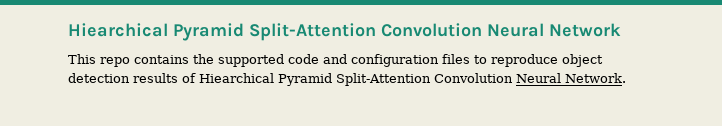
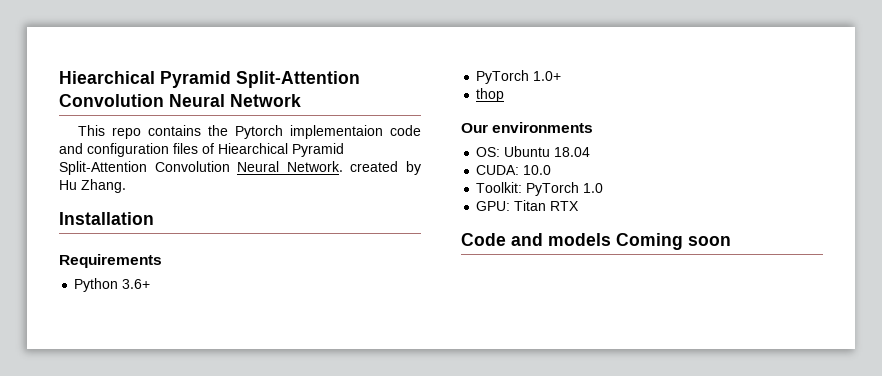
- This repo contains the supported code and configuration files to reproduce object detection results of Hiearchical Pyramid Split-Attention Convolution Neural Network.
+ This repo contains the Pytorch implementaion code and configuration files of Hiearchical Pyramid Split-Attention Convolution Neural Network. created by Hu Zhang.
+ Installation
+ Requirements
+ Python 3.6+
+ PyTorch 1.0+
+ thop
+ Our environments
+ OS: Ubuntu 18.04
+ CUDA: 10.0
+ Toolkit: PyTorch 1.0
+ GPU: Titan RTX
+ Code and models Coming soon

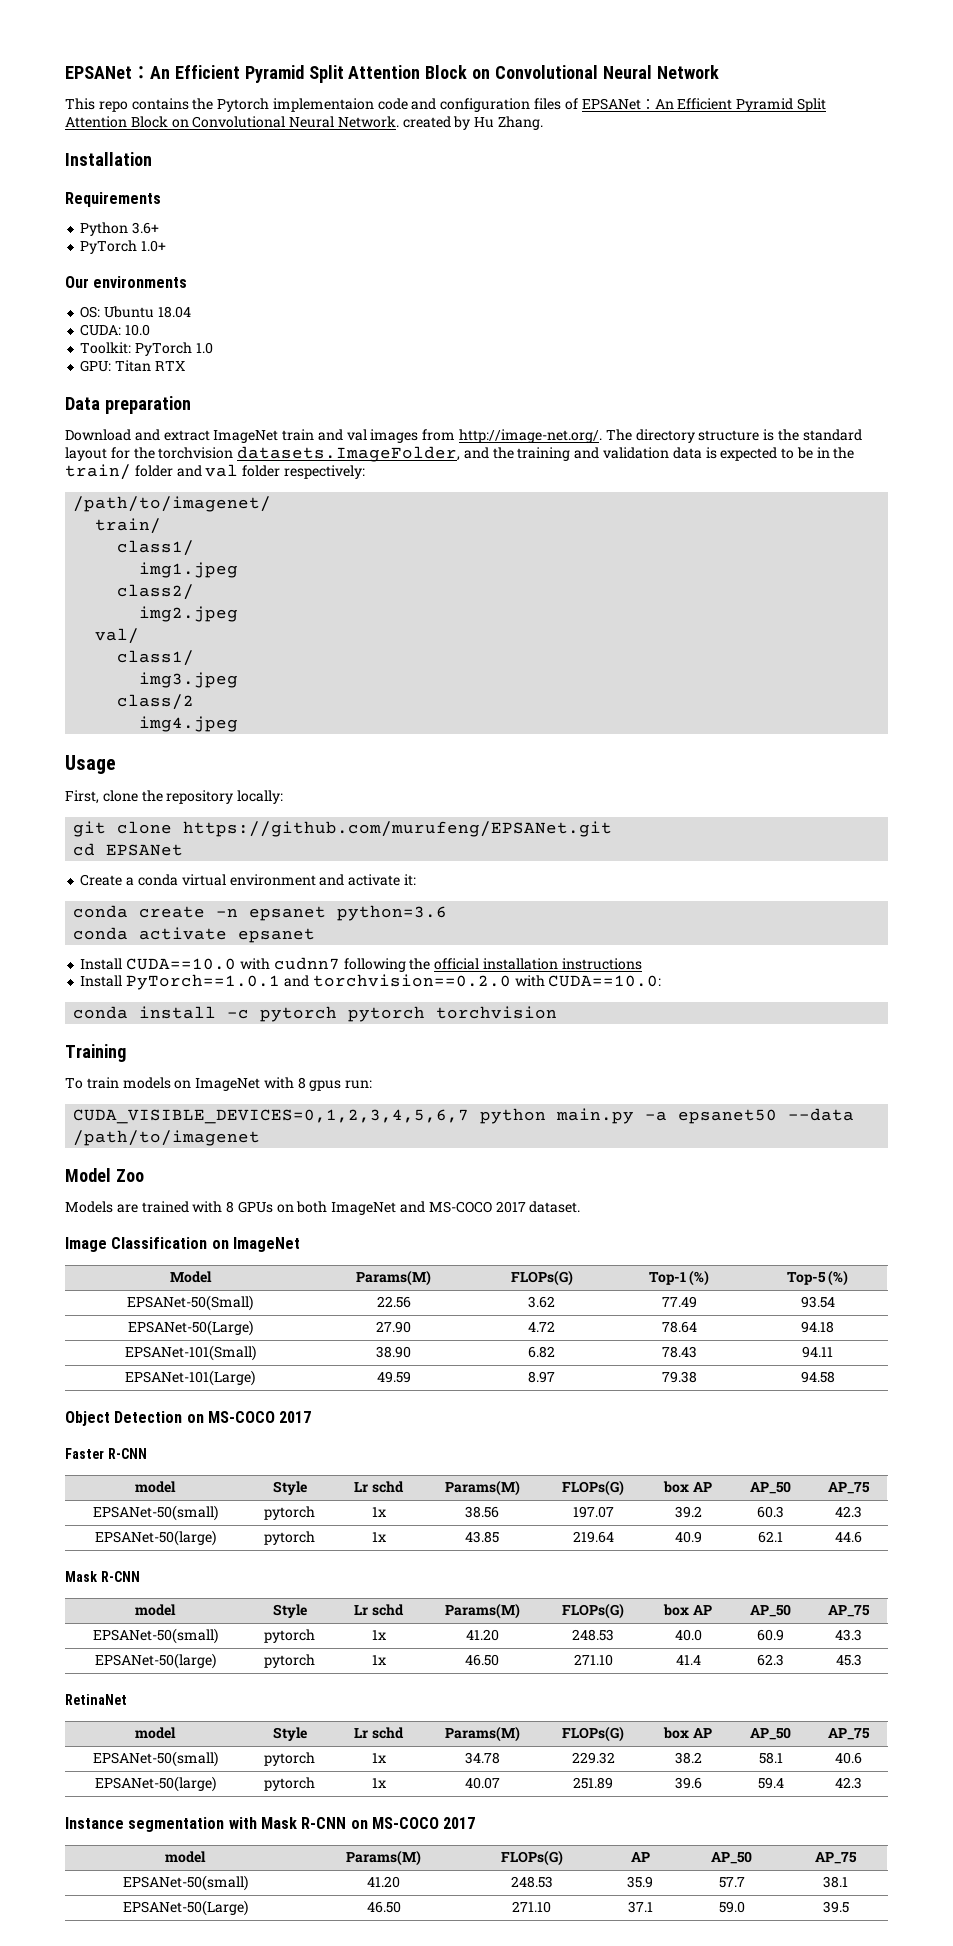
- Hiearchical Pyramid Split-Attention Convolution Neural Network
+ EPSANet：An Efficient Pyramid Split Attention Block on Convolutional Neural Network
- This repo contains the Pytorch implementaion code and configuration files of Hiearchical Pyramid Split-Attention Convolution Neural Network. created by Hu Zhang.
+ This repo contains the Pytorch implementaion code and configuration files of EPSANet：An Efficient Pyramid Split Attention Block on Convolutional Neural Network. created by Hu Zhang.
- thop
- Code and models Coming soon
+ Data preparation
+ Download and extract ImageNet train and val images from http://image-net.org/. The directory structure is the standard layout for the torchvision datasets.ImageFolder, and the training and validation data is expected to be in the train/ folder and val folder respectively:
+ /path/to/imagenet/
+ train/
+ class1/
+ img1.jpeg
+ class2/
+ img2.jpeg
+ val/
+ class1/
+ img3.jpeg
+ class/2
+ img4.jpeg
+ Usage
+ First, clone the repository locally:
+ git clone https://github.com/murufeng/EPSANet.git
+ cd EPSANet
+ Create a conda virtual environment and activate it:
+ conda create -n epsanet python=3.6
+ conda activate epsanet
+ Install CUDA==10.0 with cudnn7 following the official installation instructions
+ Install PyTorch==1.0.1 and torchvision==0.2.0 with CUDA==10.0:
+ conda install -c pytorch pytorch torchvision
+ Training
+ To train models on ImageNet with 8 gpus run:
+ CUDA_VISIBLE_DEVICES=0,1,2,3,4,5,6,7 python main.py -a epsanet50 --data /path/to/imagenet
+ Model Zoo
+ Models are trained with 8 GPUs on both ImageNet and MS-COCO 2017 dataset.
+ Image Classification on ImageNet
+ Model | Params(M) | FLOPs(G) | Top-1 (%) | Top-5 (%)
+ EPSANet-50(Small) | 22.56 | 3.62 | 77.49 | 93.54
+ EPSANet-50(Large) | 27.90 | 4.72 | 78.64 | 94.18
+ EPSANet-101(Small) | 38.90 | 6.82 | 78.43 | 94.11
+ EPSANet-101(Large) | 49.59 | 8.97 | 79.38 | 94.58
+ Object Detection on MS-COCO 2017
+ Faster R-CNN
+ model | Style | Lr schd | Params(M) | FLOPs(G) | box AP | AP_50 | AP_75
+ EPSANet-50(small) | pytorch | 1x | 38.56 | 197.07 | 39.2 | 60.3 | 42.3
+ EPSANet-50(large) | pytorch | 1x | 43.85 | 219.64 | 40.9 | 62.1 | 44.6
+ Mask R-CNN
+ model | Style | Lr schd | Params(M) | FLOPs(G) | box AP | AP_50 | AP_75
+ EPSANet-50(small) | pytorch | 1x | 41.20 | 248.53 | 40.0 | 60.9 | 43.3
+ EPSANet-50(large) | pytorch | 1x | 46.50 | 271.10 | 41.4 | 62.3 | 45.3
+ RetinaNet
+ model | Style | Lr schd | Params(M) | FLOPs(G) | box AP | AP_50 | AP_75
+ EPSANet-50(small) | pytorch | 1x | 34.78 | 229.32 | 38.2 | 58.1 | 40.6
+ EPSANet-50(large) | pytorch | 1x | 40.07 | 251.89 | 39.6 | 59.4 | 42.3
+ Instance segmentation with Mask R-CNN on MS-COCO 2017
+ model | Params(M) | FLOPs(G) | AP | AP_50 | AP_75
+ EPSANet-50(small) | 41.20 | 248.53 | 35.9 | 57.7 | 38.1
+ EPSANet-50(Large) | 46.50 | 271.10 | 37.1 | 59.0 | 39.5

